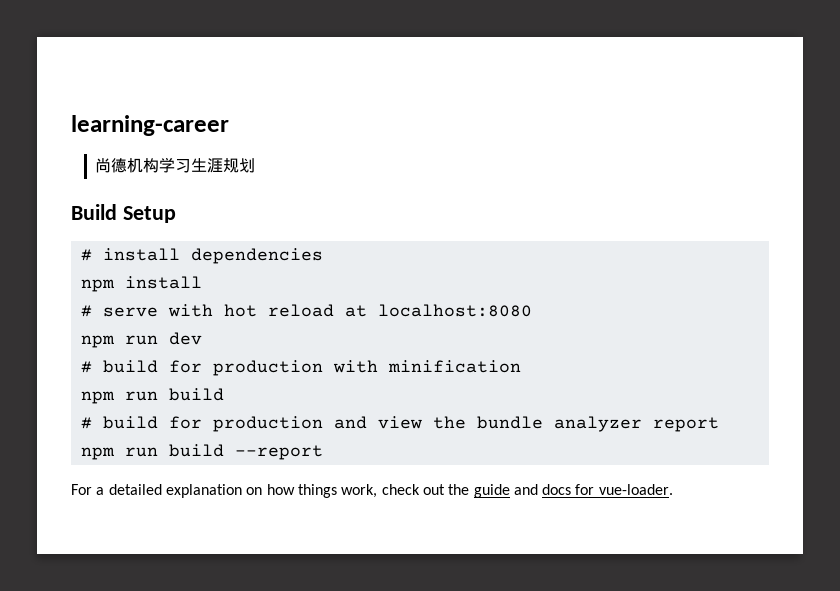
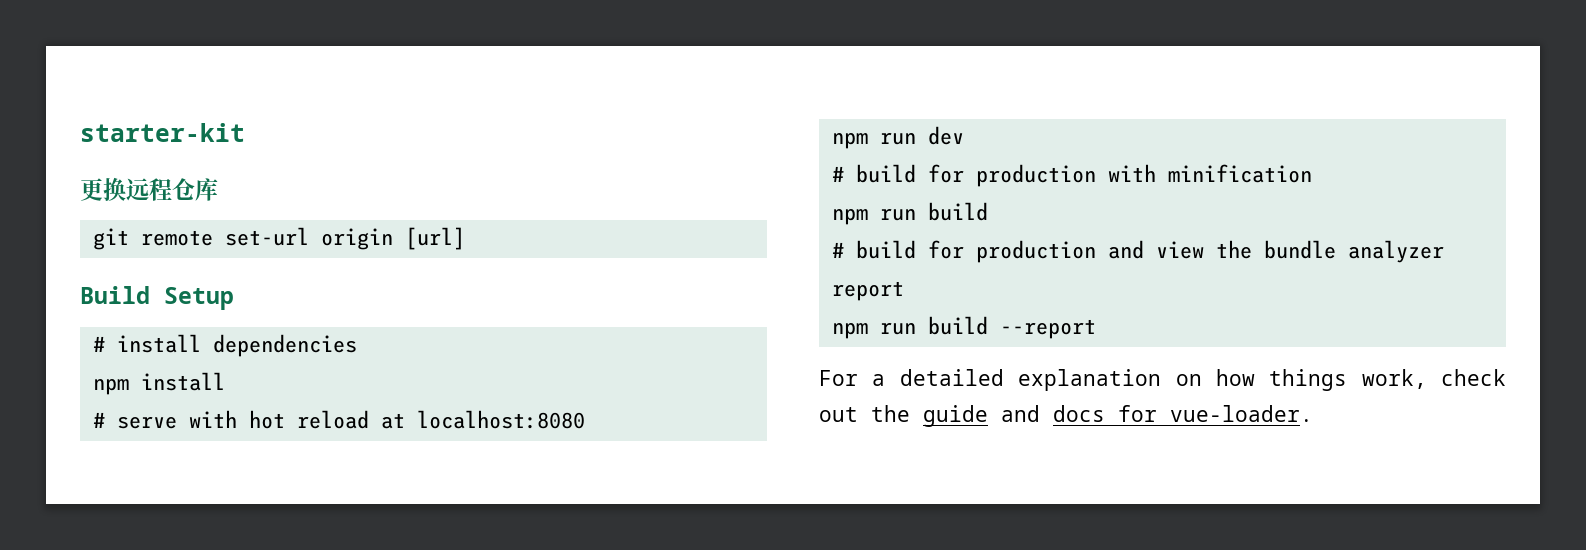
- learning-career
- 尚德机构学习生涯规划
+ starter-kit
+ 更换远程仓库
+ git remote set-url origin [url]

